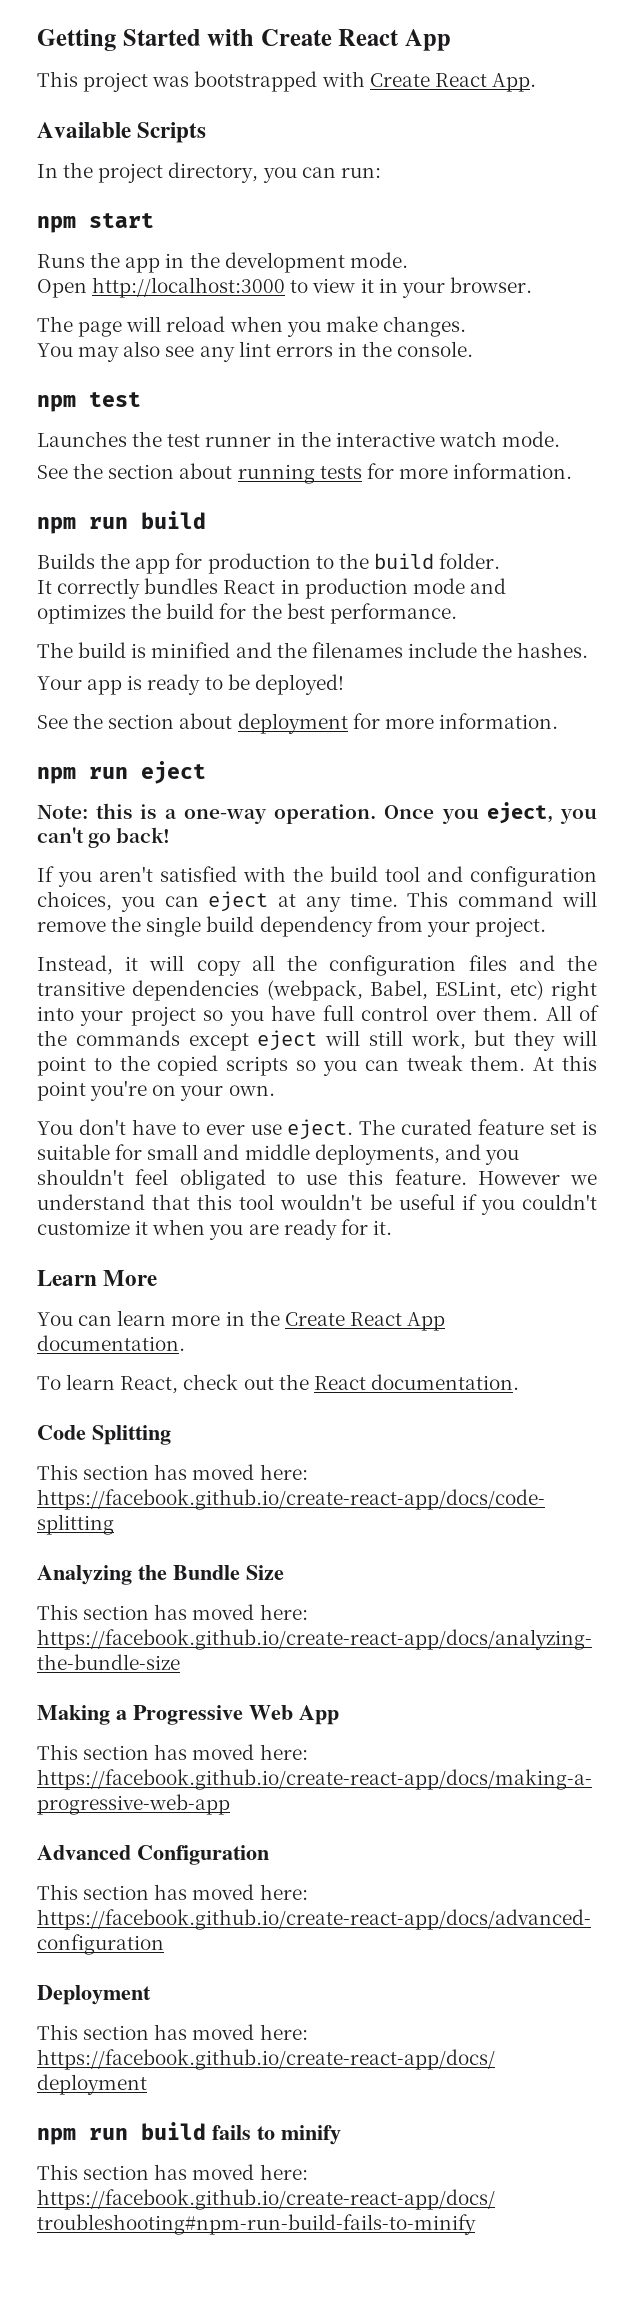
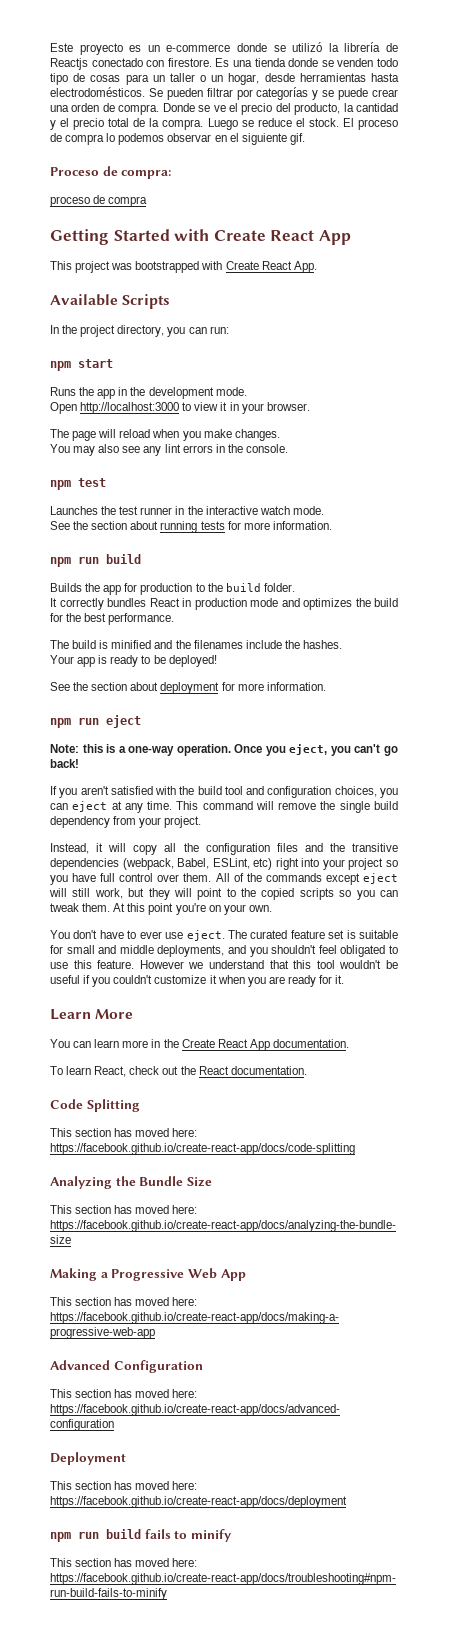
+ Este proyecto es un e-commerce donde se utilizó la librería de Reactjs conectado con firestore. Es una tienda donde se venden todo tipo de cosas para un taller o un hogar, desde herramientas hasta electrodomésticos. Se pueden filtrar por categorías y se puede crear una orden de compra. Donde se ve el precio del producto, la cantidad y el precio total de la compra. Luego se reduce el stock. El proceso de compra lo podemos observar en el siguiente gif.
+ Proceso de compra:
+ proceso de compra

